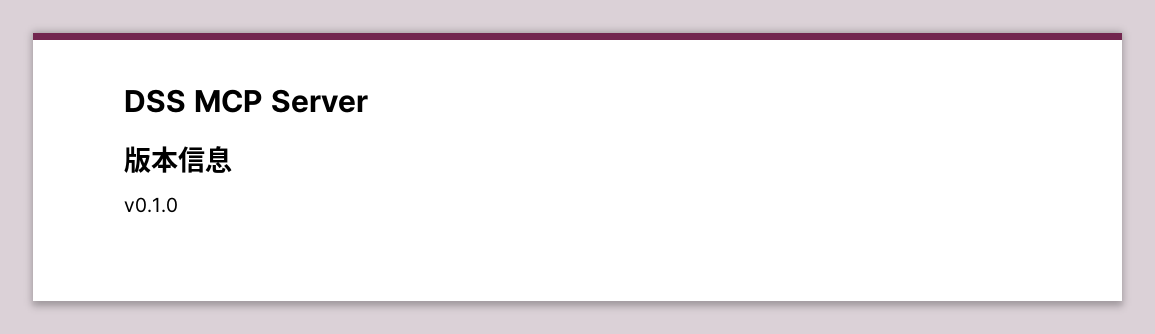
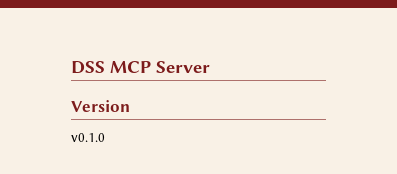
- 版本信息
+ Version

